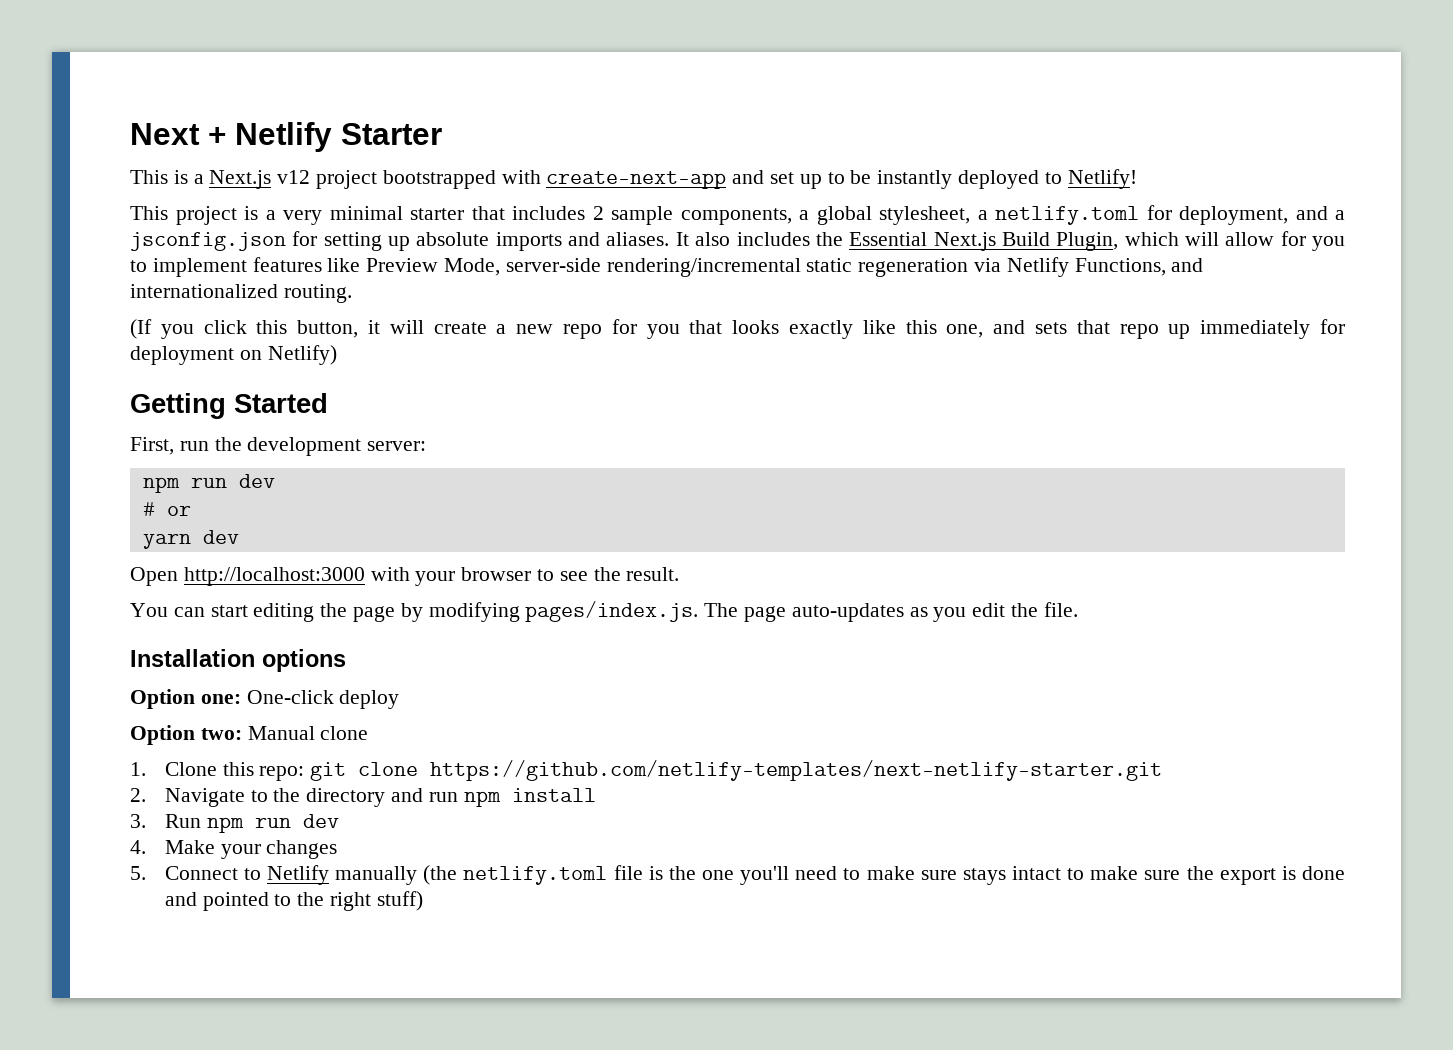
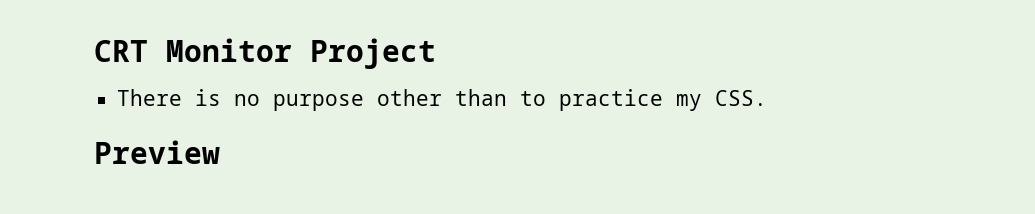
- Next + Netlify Starter
- This is a Next.js v12 project bootstrapped with create-next-app and set up to be instantly deployed to Netlify!
- This project is a very minimal starter that includes 2 sample components, a global stylesheet, a netlify.toml for deployment, and a jsconfig.json for setting up absolute imports and aliases. It also includes the Essential Next.js Build Plugin, which will allow for you to implement features like Preview Mode, server-side rendering/incremental static regeneration via Netlify Functions, and internationalized routing.
- (If you click this button, it will create a new repo for you that looks exactly like this one, and sets that repo up immediately for deployment on Netlify)
- Getting Started
- First, run the development server:
- npm run dev
- # or
- yarn dev
- Open http://localhost:3000 with your browser to see the result.
- You can start editing the page by modifying pages/index.js. The page auto-updates as you edit the file.
- Installation options
- Option one: One-click deploy
- Option two: Manual clone
- 1. Clone this repo: git clone https://github.com/netlify-templates/next-netlify-starter.git
- 2. Navigate to the directory and run npm install
- 3. Run npm run dev
- 4. Make your changes
- 5. Connect to Netlify manually (the netlify.toml file is the one you'll need to make sure stays intact to make sure the export is done and pointed to the right stuff)
+ CRT Monitor Project
+ There is no purpose other than to practice my CSS.
+ Preview

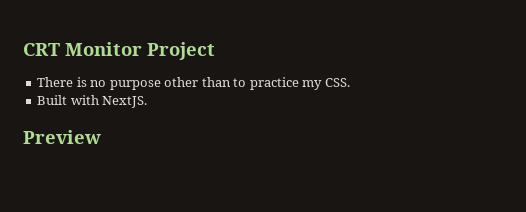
+ Built with NextJS.

